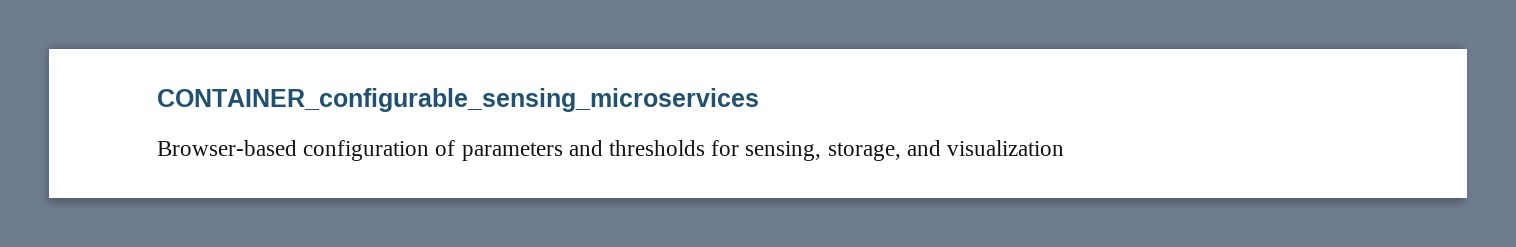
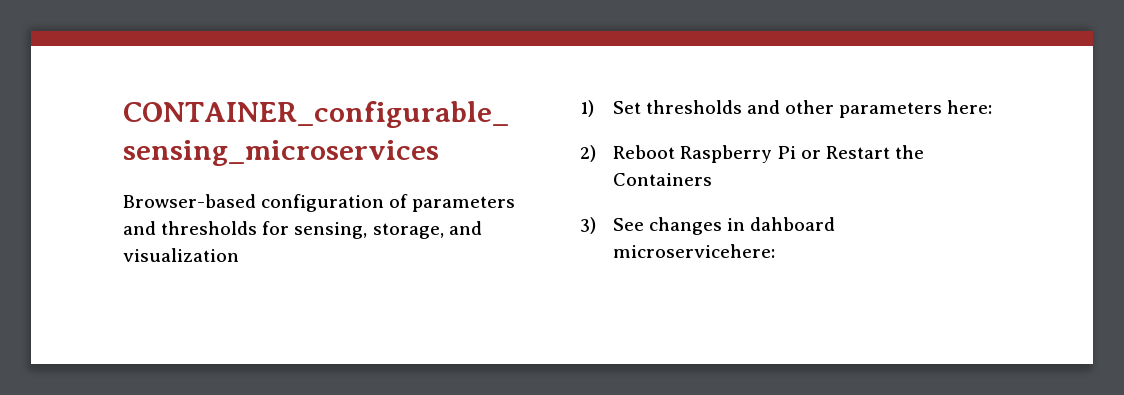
+ 1) Set thresholds and other parameters here:
+ 2) Reboot Raspberry Pi or Restart the Containers
+ 3) See changes in dahboard microservicehere:

